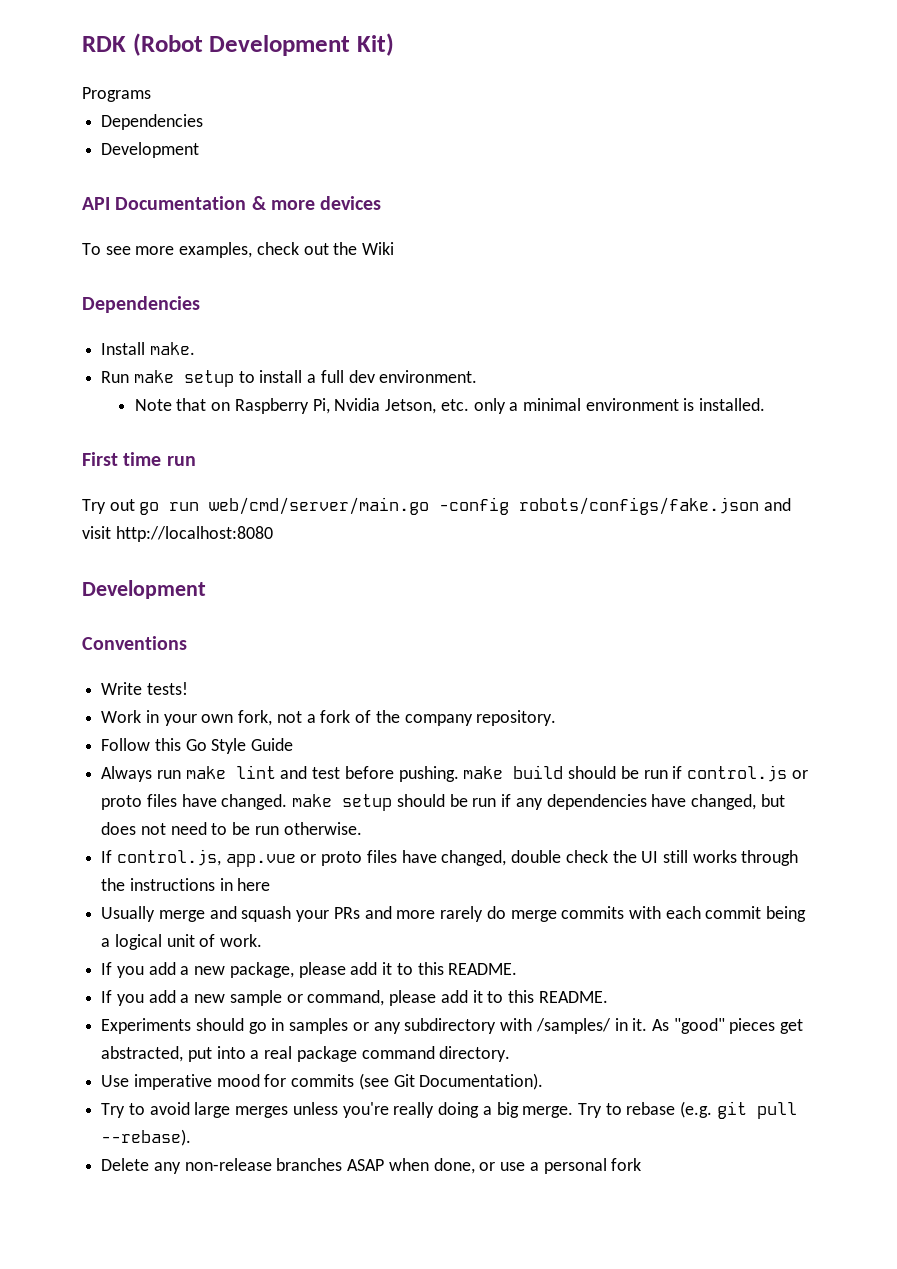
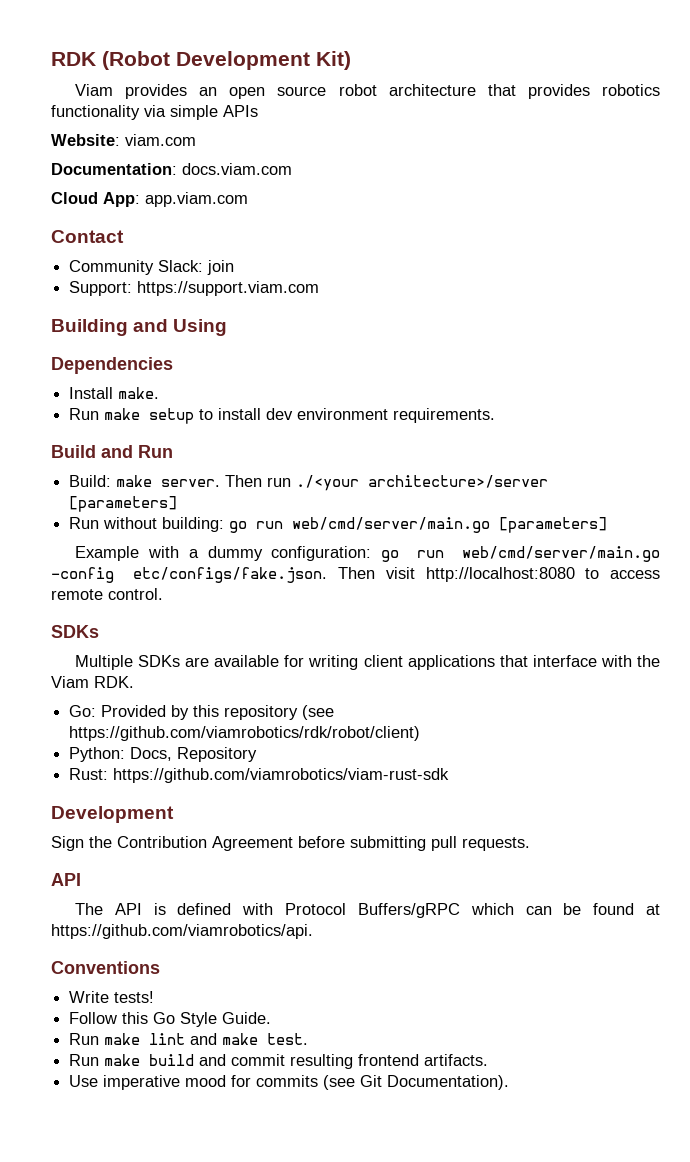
- Programs
- Dependencies
- Development
- API Documentation & more devices
- To see more examples, check out the Wiki
+ Viam provides an open source robot architecture that provides robotics functionality via simple APIs
+ Website: viam.com
+ Documentation: docs.viam.com
+ Cloud App: app.viam.com
+ Contact
+ Community Slack: join
+ Support: https://support.viam.com
+ Building and Using
- Run make setup to install a full dev environment.
- Note that on Raspberry Pi, Nvidia Jetson, etc. only a minimal environment is installed.
- First time run
- Try out go run web/cmd/server/main.go -config robots/configs/fake.json and visit http://localhost:8080
+ Run make setup to install dev environment requirements.
+ Build and Run
+ Build: make server. Then run ./<your architecture>/server [parameters]
+ Run without building: go run web/cmd/server/main.go [parameters]
+ Example with a dummy configuration: go run web/cmd/server/main.go -config etc/configs/fake.json. Then visit http://localhost:8080 to access remote control.
+ SDKs
+ Multiple SDKs are available for writing client applications that interface with the Viam RDK.
+ Go: Provided by this repository (see https://github.com/viamrobotics/rdk/robot/client)
+ Python: Docs, Repository
+ Rust: https://github.com/viamrobotics/viam-rust-sdk
  Development
+ Sign the Contribution Agreement before submitting pull requests.
+ API
+ The API is defined with Protocol Buffers/gRPC which can be found at https://github.com/viamrobotics/api.
  Conventions
  Write tests!
- Work in your own fork, not a fork of the company repository.
- Follow this Go Style Guide
- Always run make lint and test before pushing. make build should be run if control.js or proto files have changed. make setup should be run if any dependencies have changed, but does not need to be run otherwise.
- If control.js, app.vue or proto files have changed, double check the UI still works through the instructions in here
- Usually merge and squash your PRs and more rarely do merge commits with each commit being a logical unit of work.
- If you add a new package, please add it to this README.
- If you add a new sample or command, please add it to this README.
- Experiments should go in samples or any subdirectory with /samples/ in it. As "good" pieces get abstracted, put into a real package command directory.
+ Follow this Go Style Guide.
+ Run make lint and make test.
+ Run make build and commit resulting frontend artifacts.
- Try to avoid large merges unless you're really doing a big merge. Try to rebase (e.g. git pull --rebase).
- Delete any non-release branches ASAP when done, or use a personal fork

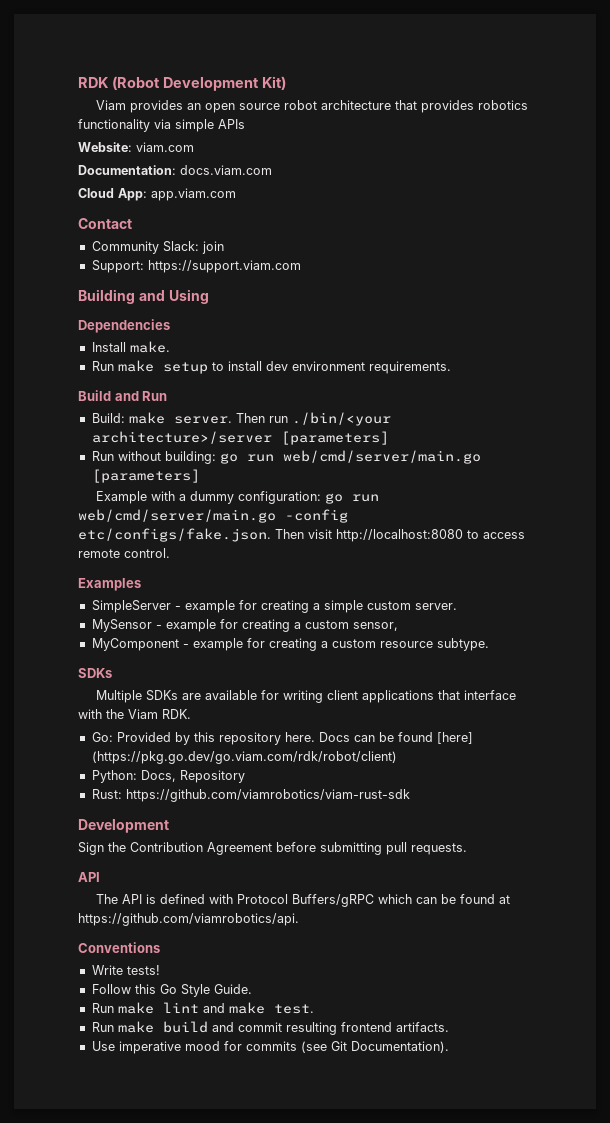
- Then run ./<your architecture>/server [parameters]
+ Then run ./bin/<your architecture>/server [parameters]
+ Examples
+ SimpleServer - example for creating a simple custom server.
+ MySensor - example for creating a custom sensor,
+ MyComponent - example for creating a custom resource subtype.
- Go: Provided by this repository (see https://github.com/viamrobotics/rdk/robot/client)
+ Go: Provided by this repository here. Docs can be found [here] (https://pkg.go.dev/go.viam.com/rdk/robot/client)

